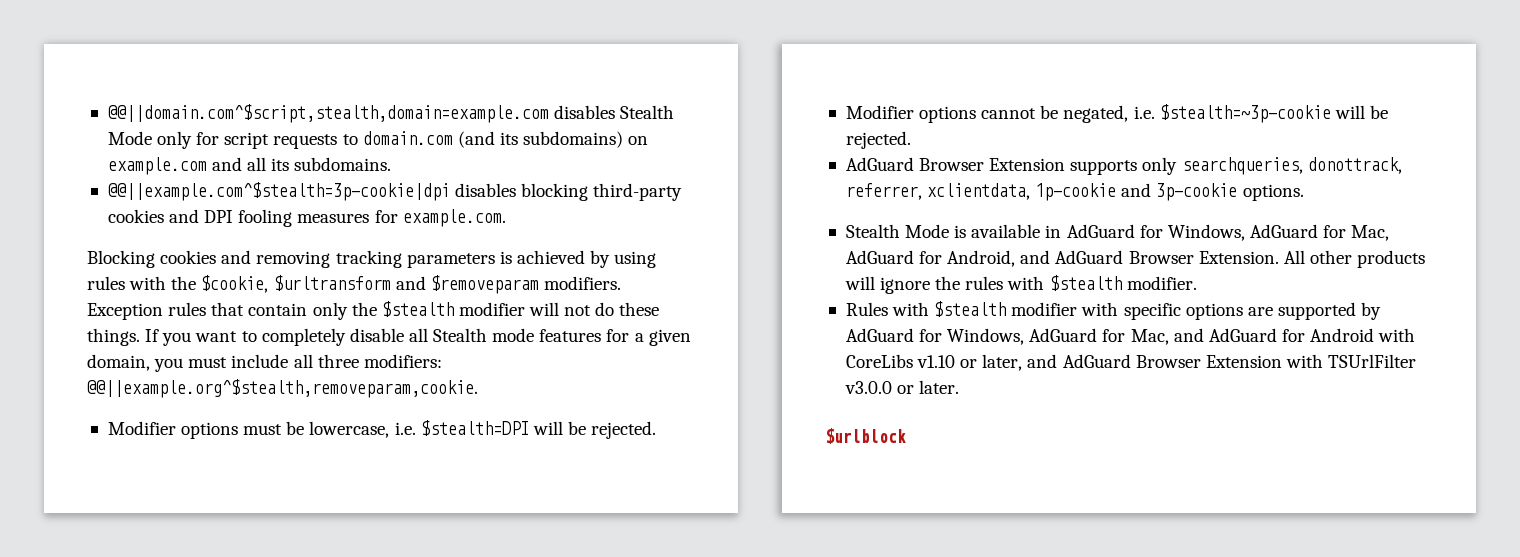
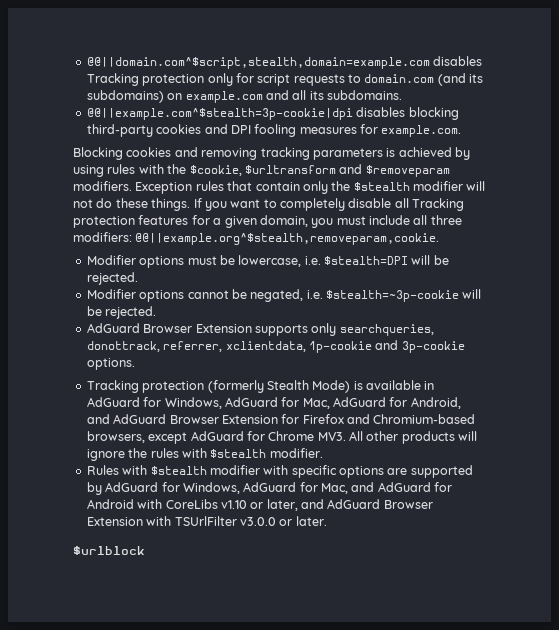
- @@||domain.com^$script,stealth,domain=example.com disables Stealth Mode only for script requests to domain.com (and its subdomains) on example.com and all its subdomains.
+ @@||domain.com^$script,stealth,domain=example.com disables Tracking protection only for script requests to domain.com (and its subdomains) on example.com and all its subdomains.
- If you want to completely disable all Stealth mode features for a given domain, you must include all three modifiers: @@||example.org^$stealth,removeparam,cookie.
+ If you want to completely disable all Tracking protection features for a given domain, you must include all three modifiers: @@||example.org^$stealth,removeparam,cookie.
- Stealth Mode is available in AdGuard for Windows, AdGuard for Mac, AdGuard for Android, and AdGuard Browser Extension. All other products will ignore the rules with $stealth modifier.
+ Tracking protection (formerly Stealth Mode) is available in AdGuard for Windows, AdGuard for Mac, AdGuard for Android, and AdGuard Browser Extension for Firefox and Chromium-based browsers, except AdGuard for Chrome MV3. All other products will ignore the rules with $stealth modifier.

